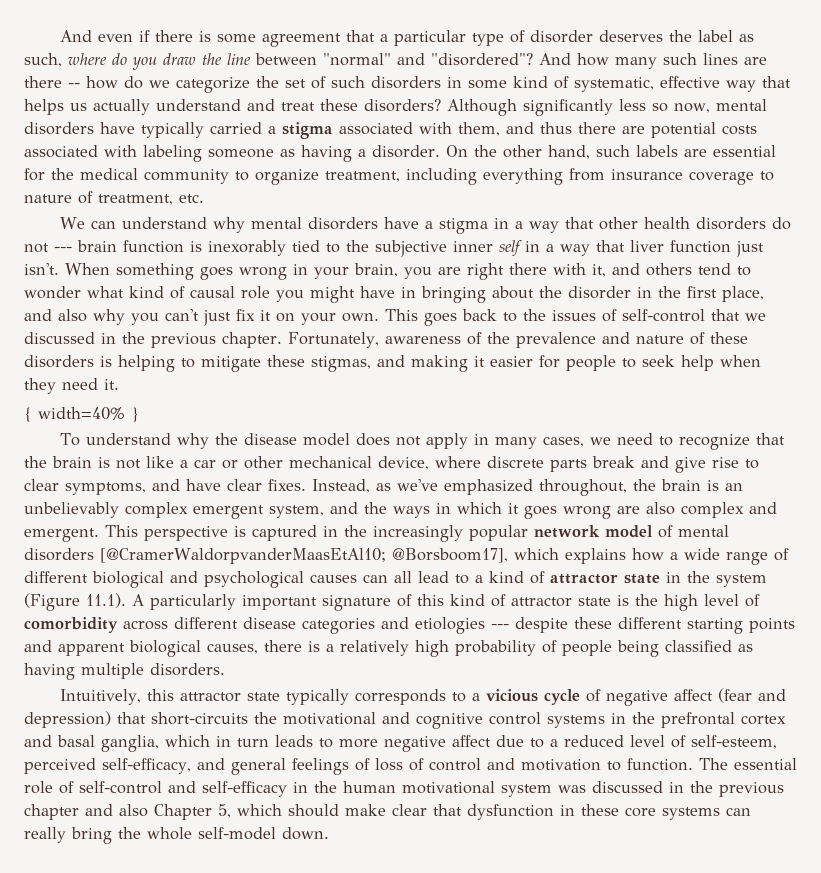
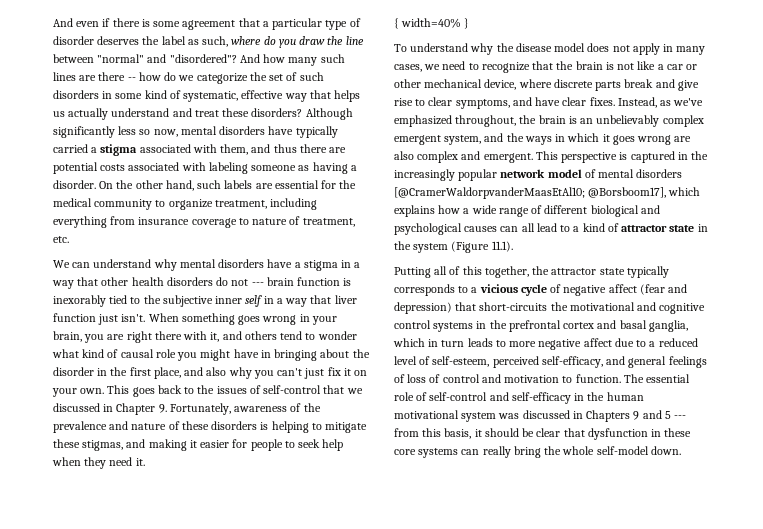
- This goes back to the issues of self-control that we discussed in the previous chapter. Fortunately, awareness of the prevalence and nature of these disorders is helping to mitigate these stigmas, and making it easier for people to seek help when they need it.
+ This goes back to the issues of self-control that we discussed in Chapter 9. Fortunately, awareness of the prevalence and nature of these disorders is helping to mitigate these stigmas, and making it easier for people to seek help when they need it.
- @Borsboom17], which explains how a wide range of different biological and psychological causes can all lead to a kind of attractor state in the system (Figure 11.1). A particularly important signature of this kind of attractor state is the high level of comorbidity across different disease categories and etiologies --- despite these different starting points and apparent biological causes, there is a relatively high probability of people being classified as having multiple disorders.
- Intuitively, this attractor state typically corresponds to a vicious cycle of negative affect (fear and depression) that short-circuits the motivational and cognitive control systems in the prefrontal cortex and basal ganglia, which in turn leads to more negative affect due to a reduced level of self-esteem, perceived self-efficacy, and general feelings of loss of control and motivation to function.
+ @Borsboom17], which explains how a wide range of different biological and psychological causes can all lead to a kind of attractor state in the system (Figure 11.1).
+ Putting all of this together, the attractor state typically corresponds to a vicious cycle of negative affect (fear and depression) that short-circuits the motivational and cognitive control systems in the prefrontal cortex and basal ganglia, which in turn leads to more negative affect due to a reduced level of self-esteem, perceived self-efficacy, and general feelings of loss of control and motivation to function.
- The essential role of self-control and self-efficacy in the human motivational system was discussed in the previous chapter and also Chapter 5, which should make clear that dysfunction in these core systems can really bring the whole self-model down.
+ The essential role of self-control and self-efficacy in the human motivational system was discussed in Chapters 9 and 5 --- from this basis, it should be clear that dysfunction in these core systems can really bring the whole self-model down.

